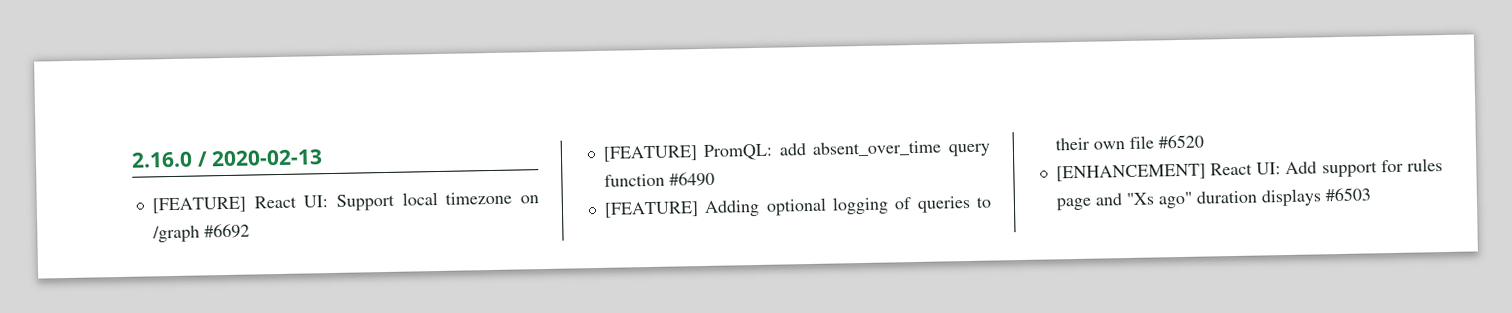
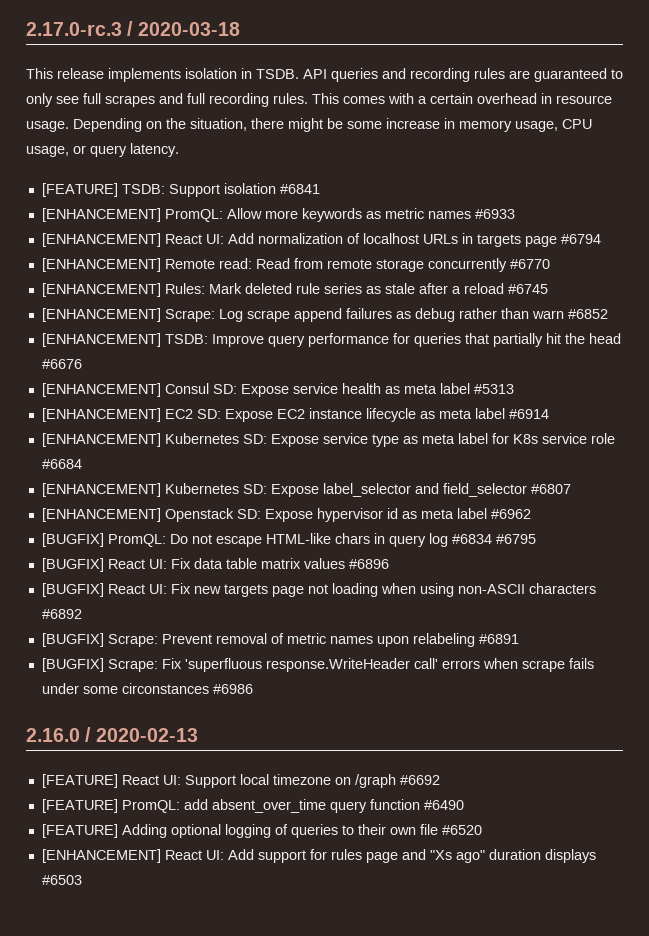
+ 2.17.0-rc.3 / 2020-03-18
+ This release implements isolation in TSDB. API queries and recording rules are guaranteed to only see full scrapes and full recording rules. This comes with a certain overhead in resource usage. Depending on the situation, there might be some increase in memory usage, CPU usage, or query latency.
+ [FEATURE] TSDB: Support isolation #6841
+ [ENHANCEMENT] PromQL: Allow more keywords as metric names #6933
+ [ENHANCEMENT] React UI: Add normalization of localhost URLs in targets page #6794
+ [ENHANCEMENT] Remote read: Read from remote storage concurrently #6770
+ [ENHANCEMENT] Rules: Mark deleted rule series as stale after a reload #6745
+ [ENHANCEMENT] Scrape: Log scrape append failures as debug rather than warn #6852
+ [ENHANCEMENT] TSDB: Improve query performance for queries that partially hit the head #6676
+ [ENHANCEMENT] Consul SD: Expose service health as meta label #5313
+ [ENHANCEMENT] EC2 SD: Expose EC2 instance lifecycle as meta label #6914
+ [ENHANCEMENT] Kubernetes SD: Expose service type as meta label for K8s service role #6684
+ [ENHANCEMENT] Kubernetes SD: Expose label_selector and field_selector #6807
+ [ENHANCEMENT] Openstack SD: Expose hypervisor id as meta label #6962
+ [BUGFIX] PromQL: Do not escape HTML-like chars in query log #6834 #6795
+ [BUGFIX] React UI: Fix data table matrix values #6896
+ [BUGFIX] React UI: Fix new targets page not loading when using non-ASCII characters #6892
+ [BUGFIX] Scrape: Prevent removal of metric names upon relabeling #6891
+ [BUGFIX] Scrape: Fix 'superfluous response.WriteHeader call' errors when scrape fails under some circonstances #6986

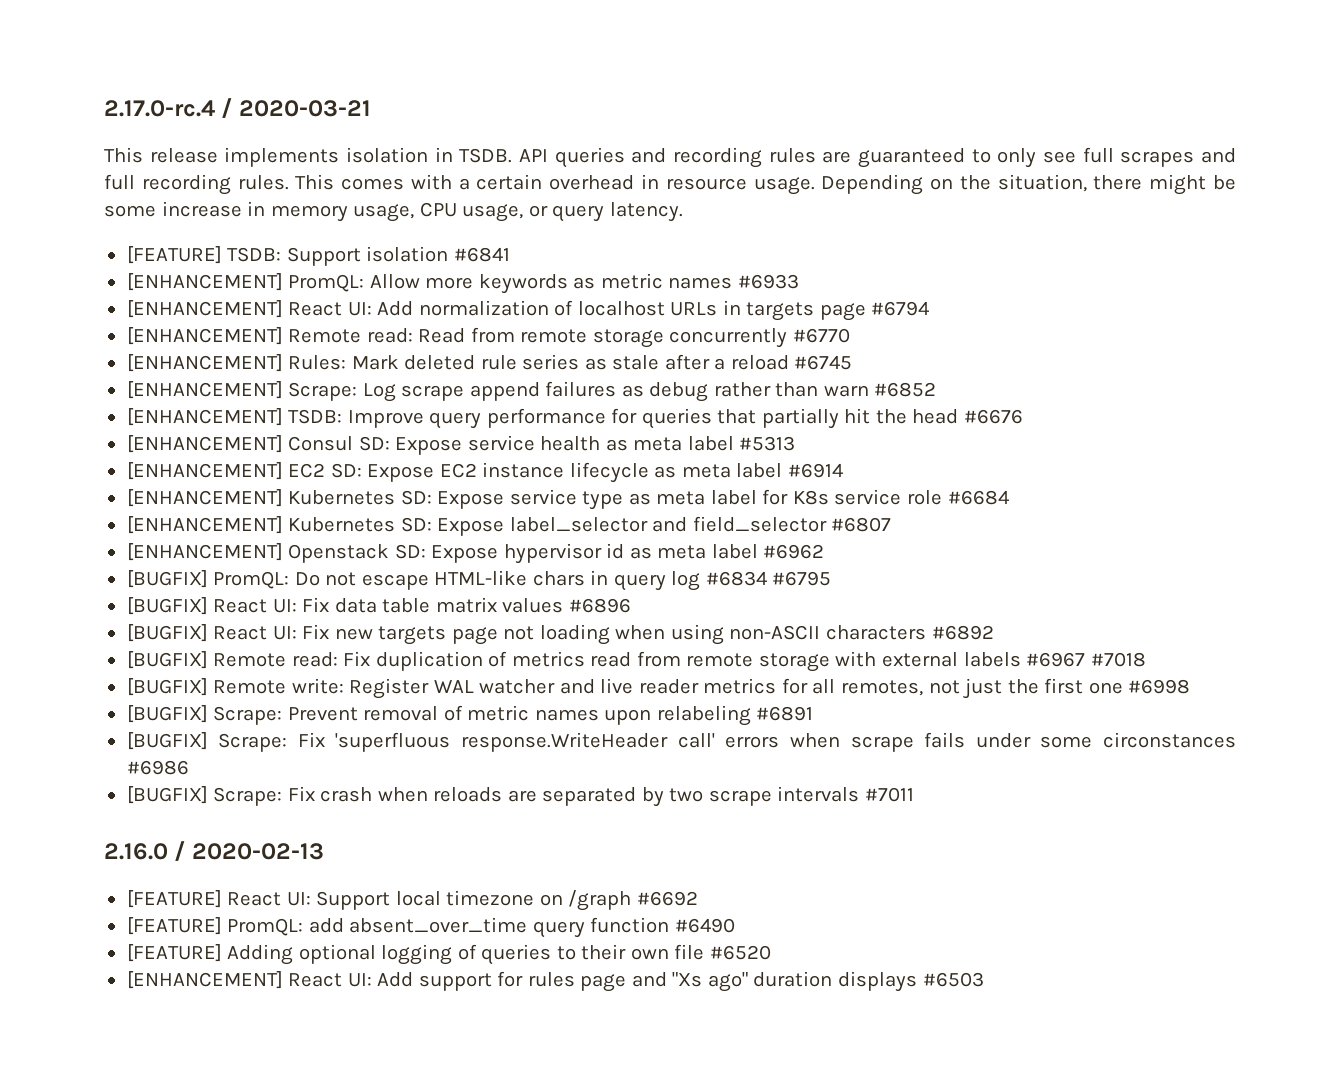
- 2.17.0-rc.3 / 2020-03-18
+ 2.17.0-rc.4 / 2020-03-21
+ [BUGFIX] Remote read: Fix duplication of metrics read from remote storage with external labels #6967 #7018
+ [BUGFIX] Remote write: Register WAL watcher and live reader metrics for all remotes, not just the first one #6998
+ [BUGFIX] Scrape: Fix crash when reloads are separated by two scrape intervals #7011

